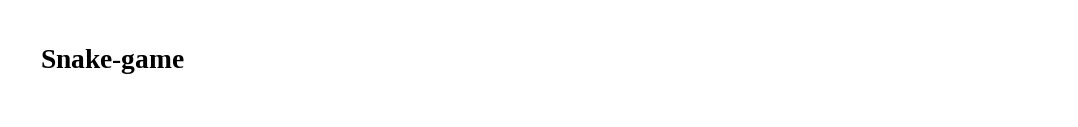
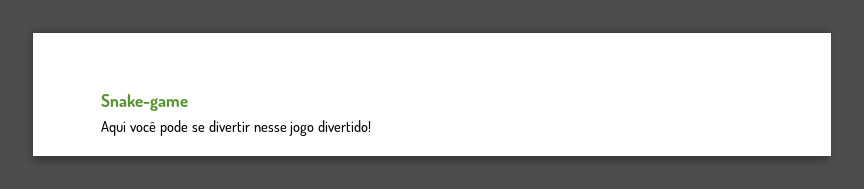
+ Aqui você pode se divertir nesse jogo divertido!

